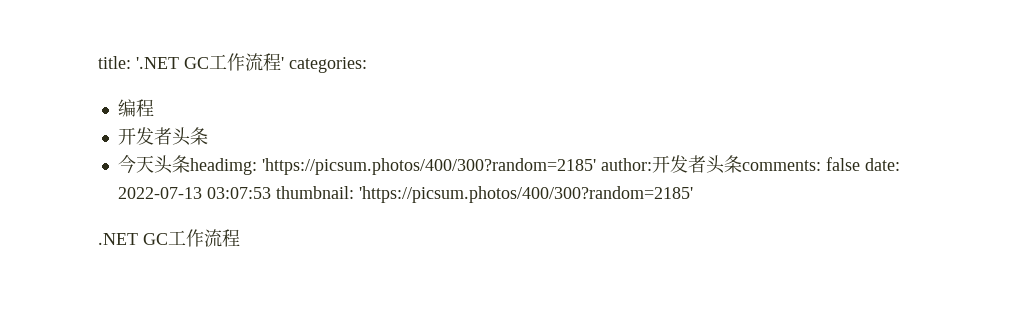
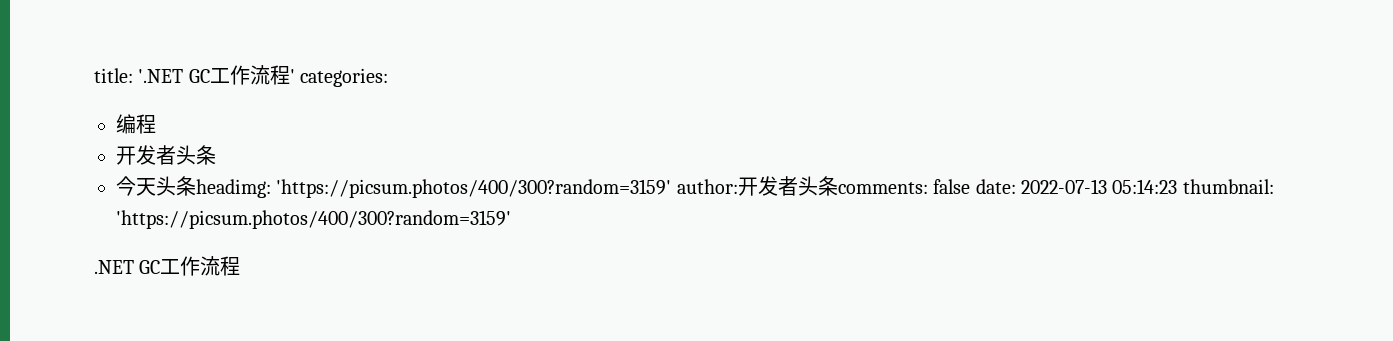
- 今天头条headimg: 'https://picsum.photos/400/300?random=2185' author:开发者头条comments: false date: 2022-07-13 03:07:53 thumbnail: 'https://picsum.photos/400/300?random=2185'
+ 今天头条headimg: 'https://picsum.photos/400/300?random=3159' author:开发者头条comments: false date: 2022-07-13 05:14:23 thumbnail: 'https://picsum.photos/400/300?random=3159'

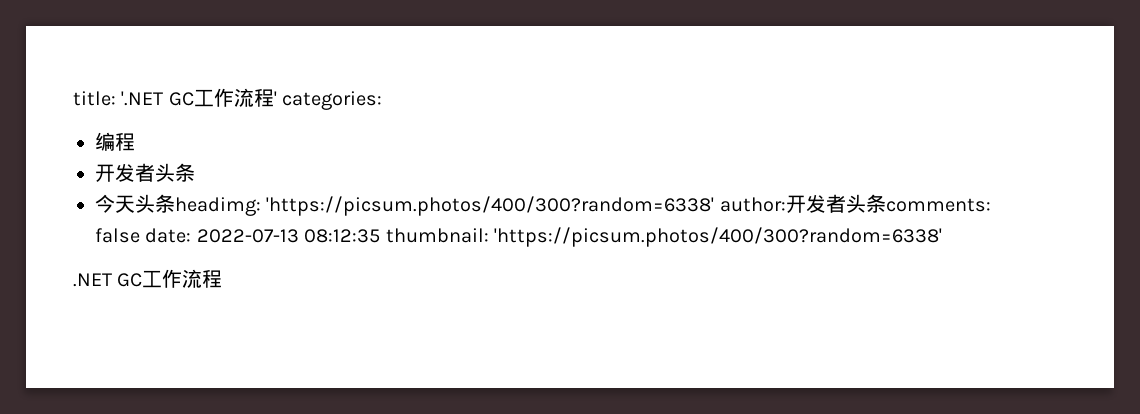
- 今天头条headimg: 'https://picsum.photos/400/300?random=3159' author:开发者头条comments: false date: 2022-07-13 05:14:23 thumbnail: 'https://picsum.photos/400/300?random=3159'
+ 今天头条headimg: 'https://picsum.photos/400/300?random=6338' author:开发者头条comments: false date: 2022-07-13 08:12:35 thumbnail: 'https://picsum.photos/400/300?random=6338'

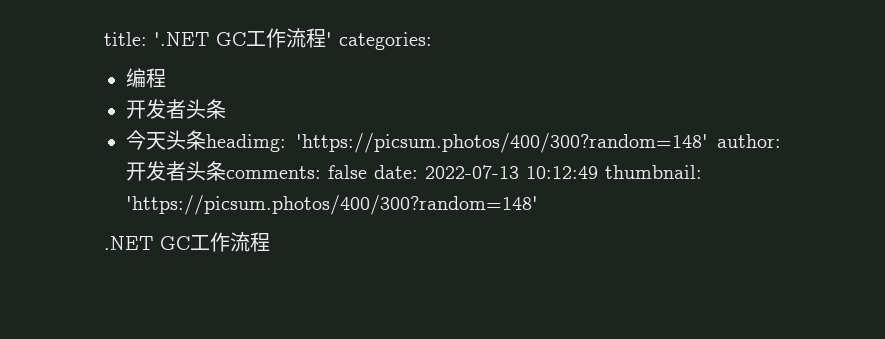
- 今天头条headimg: 'https://picsum.photos/400/300?random=6338' author:开发者头条comments: false date: 2022-07-13 08:12:35 thumbnail: 'https://picsum.photos/400/300?random=6338'
+ 今天头条headimg: 'https://picsum.photos/400/300?random=148' author:开发者头条comments: false date: 2022-07-13 10:12:49 thumbnail: 'https://picsum.photos/400/300?random=148'

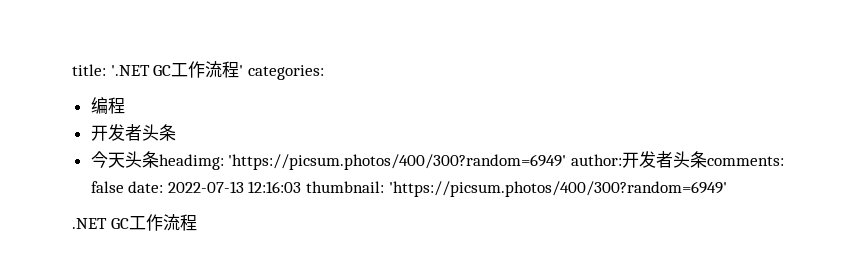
- 今天头条headimg: 'https://picsum.photos/400/300?random=148' author:开发者头条comments: false date: 2022-07-13 10:12:49 thumbnail: 'https://picsum.photos/400/300?random=148'
+ 今天头条headimg: 'https://picsum.photos/400/300?random=6949' author:开发者头条comments: false date: 2022-07-13 12:16:03 thumbnail: 'https://picsum.photos/400/300?random=6949'

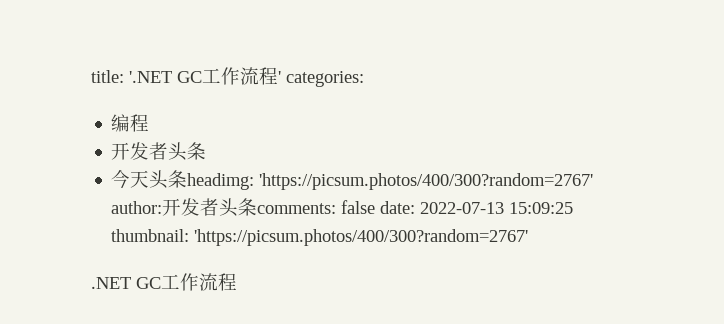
- 今天头条headimg: 'https://picsum.photos/400/300?random=6949' author:开发者头条comments: false date: 2022-07-13 12:16:03 thumbnail: 'https://picsum.photos/400/300?random=6949'
+ 今天头条headimg: 'https://picsum.photos/400/300?random=2767' author:开发者头条comments: false date: 2022-07-13 15:09:25 thumbnail: 'https://picsum.photos/400/300?random=2767'

